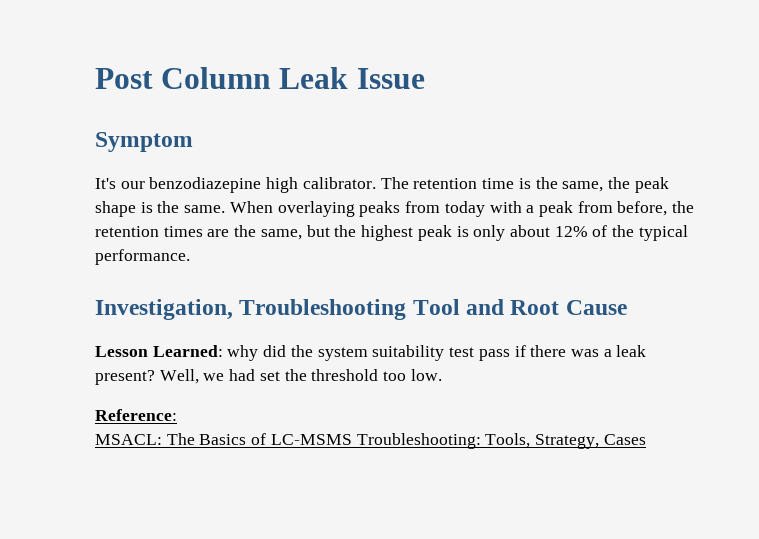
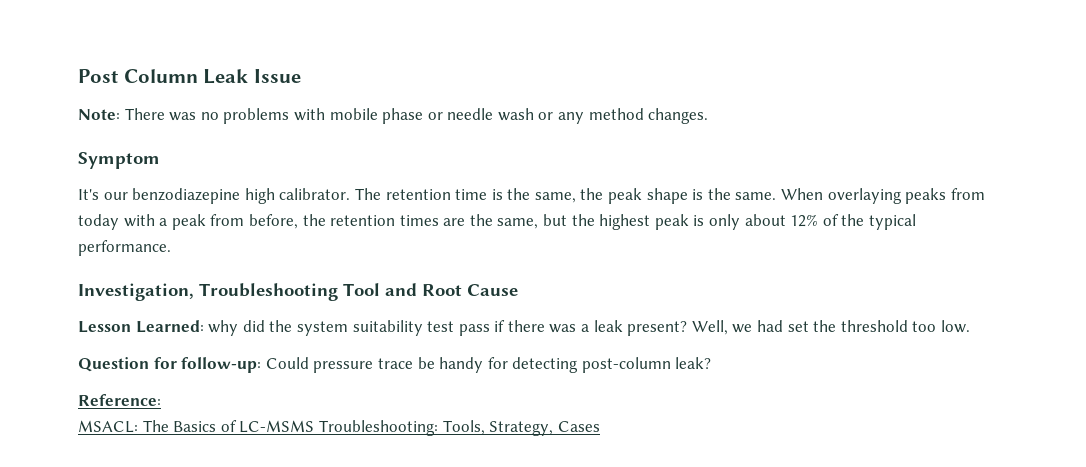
+ Note: There was no problems with mobile phase or needle wash or any method changes.
+ Question for follow-up: Could pressure trace be handy for detecting post-column leak?

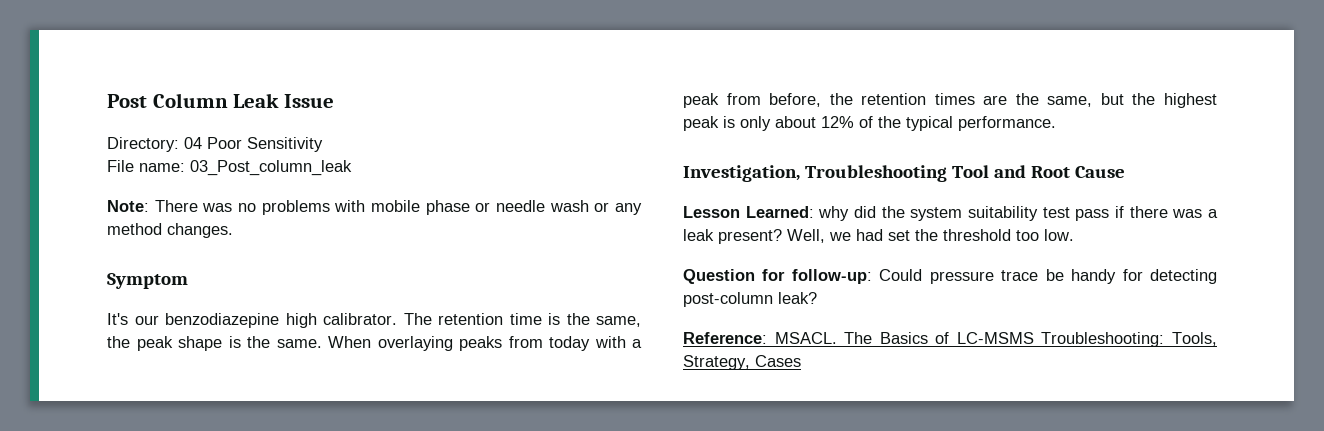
+ Directory: 04 Poor Sensitivity
+ File name: 03_Post_column_leak
- Reference:
- MSACL: The Basics of LC-MSMS Troubleshooting: Tools, Strategy, Cases
+ Reference: MSACL. The Basics of LC-MSMS Troubleshooting: Tools, Strategy, Cases

